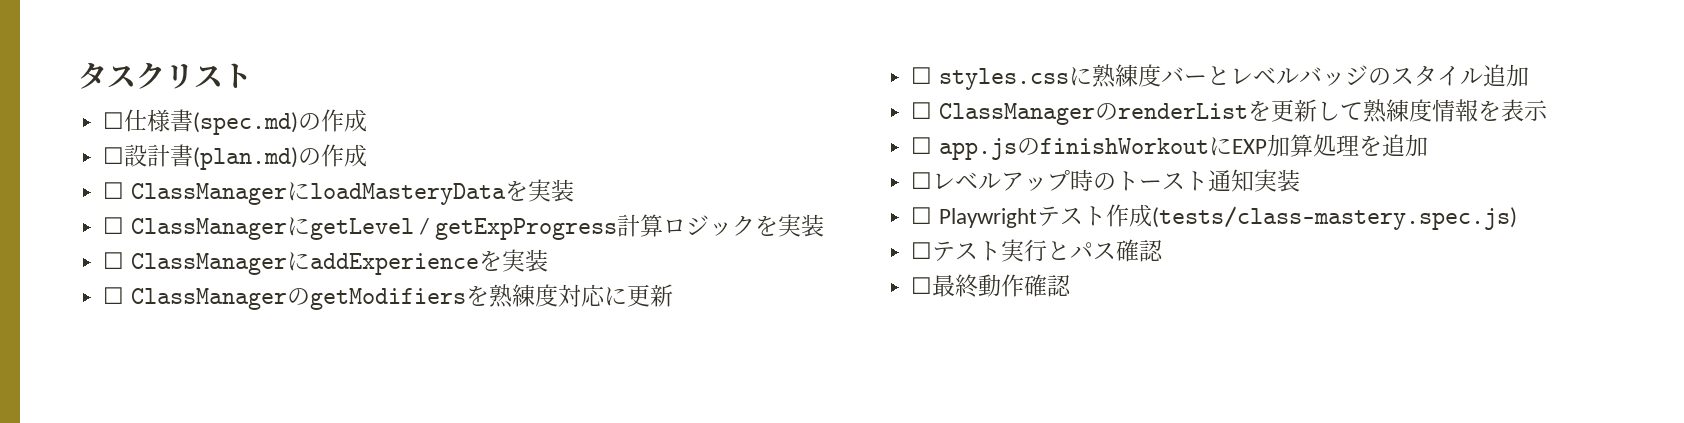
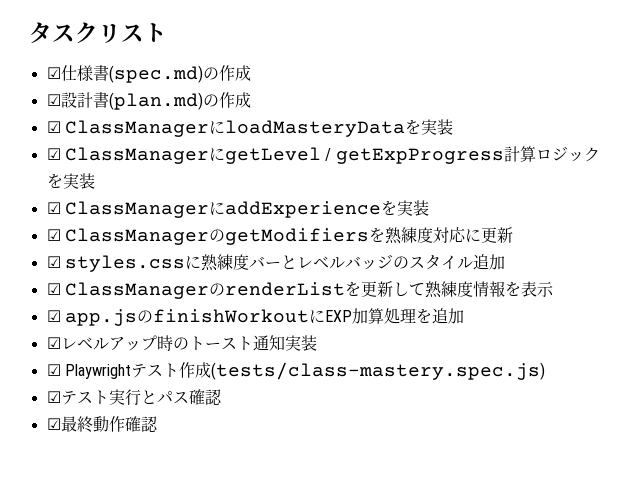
- ☐仕様書(spec.md)の作成
+ ☑仕様書(spec.md)の作成
- ☐設計書(plan.md)の作成
+ ☑設計書(plan.md)の作成
- ☐ ClassManagerにloadMasteryDataを実装
+ ☑ ClassManagerにloadMasteryDataを実装
- ☐ ClassManagerにgetLevel / getExpProgress計算ロジックを実装
+ ☑ ClassManagerにgetLevel / getExpProgress計算ロジックを実装
- ☐ ClassManagerにaddExperienceを実装
+ ☑ ClassManagerにaddExperienceを実装
- ☐ ClassManagerのgetModifiersを熟練度対応に更新
+ ☑ ClassManagerのgetModifiersを熟練度対応に更新
- ☐ styles.cssに熟練度バーとレベルバッジのスタイル追加
+ ☑ styles.cssに熟練度バーとレベルバッジのスタイル追加
- ☐ ClassManagerのrenderListを更新して熟練度情報を表示
+ ☑ ClassManagerのrenderListを更新して熟練度情報を表示
- ☐ app.jsのfinishWorkoutにEXP加算処理を追加
+ ☑ app.jsのfinishWorkoutにEXP加算処理を追加
- ☐レベルアップ時のトースト通知実装
+ ☑レベルアップ時のトースト通知実装
- ☐ Playwrightテスト作成(tests/class-mastery.spec.js)
+ ☑ Playwrightテスト作成(tests/class-mastery.spec.js)
- ☐テスト実行とパス確認
+ ☑テスト実行とパス確認
- ☐最終動作確認
+ ☑最終動作確認

